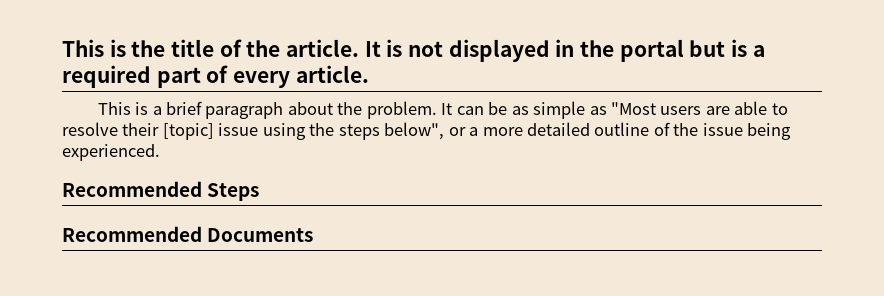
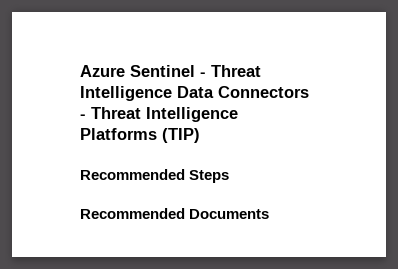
- This is the title of the article. It is not displayed in the portal but is a required part of every article.
- This is a brief paragraph about the problem. It can be as simple as "Most users are able to resolve their [topic] issue using the steps below", or a more detailed outline of the issue being experienced.
+ Azure Sentinel - Threat Intelligence Data Connectors - Threat Intelligence Platforms (TIP)

